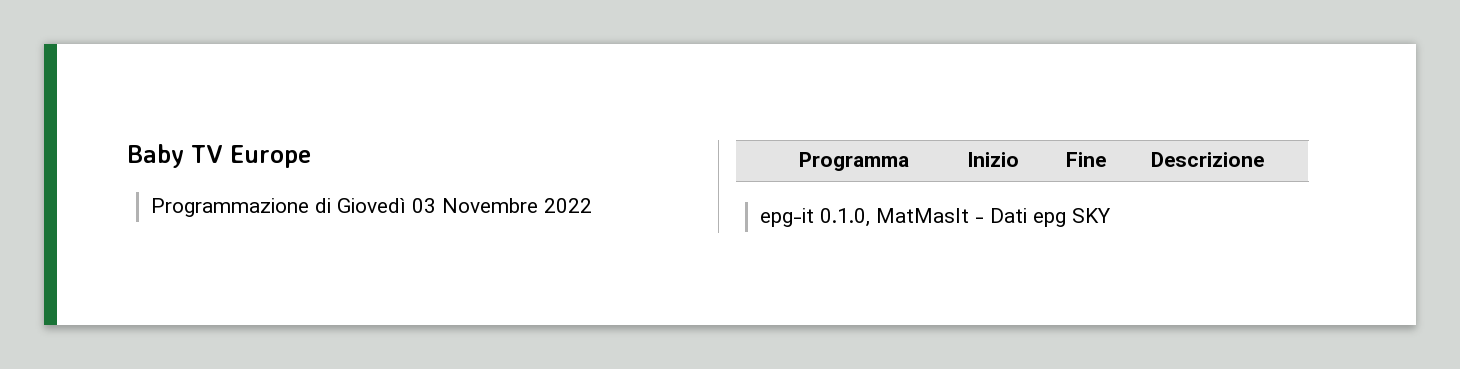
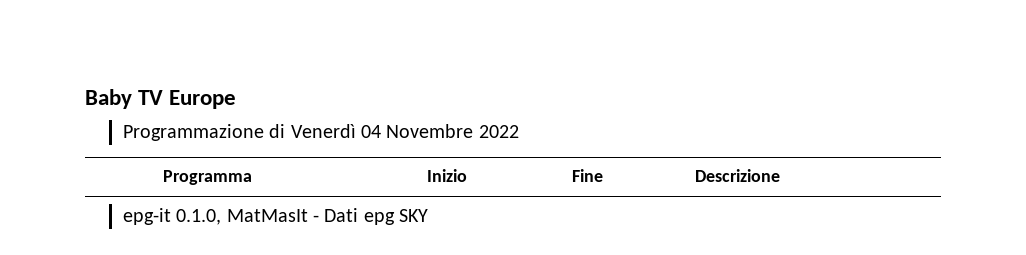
- Programmazione di Giovedì 03 Novembre 2022
+ Programmazione di Venerdì 04 Novembre 2022

